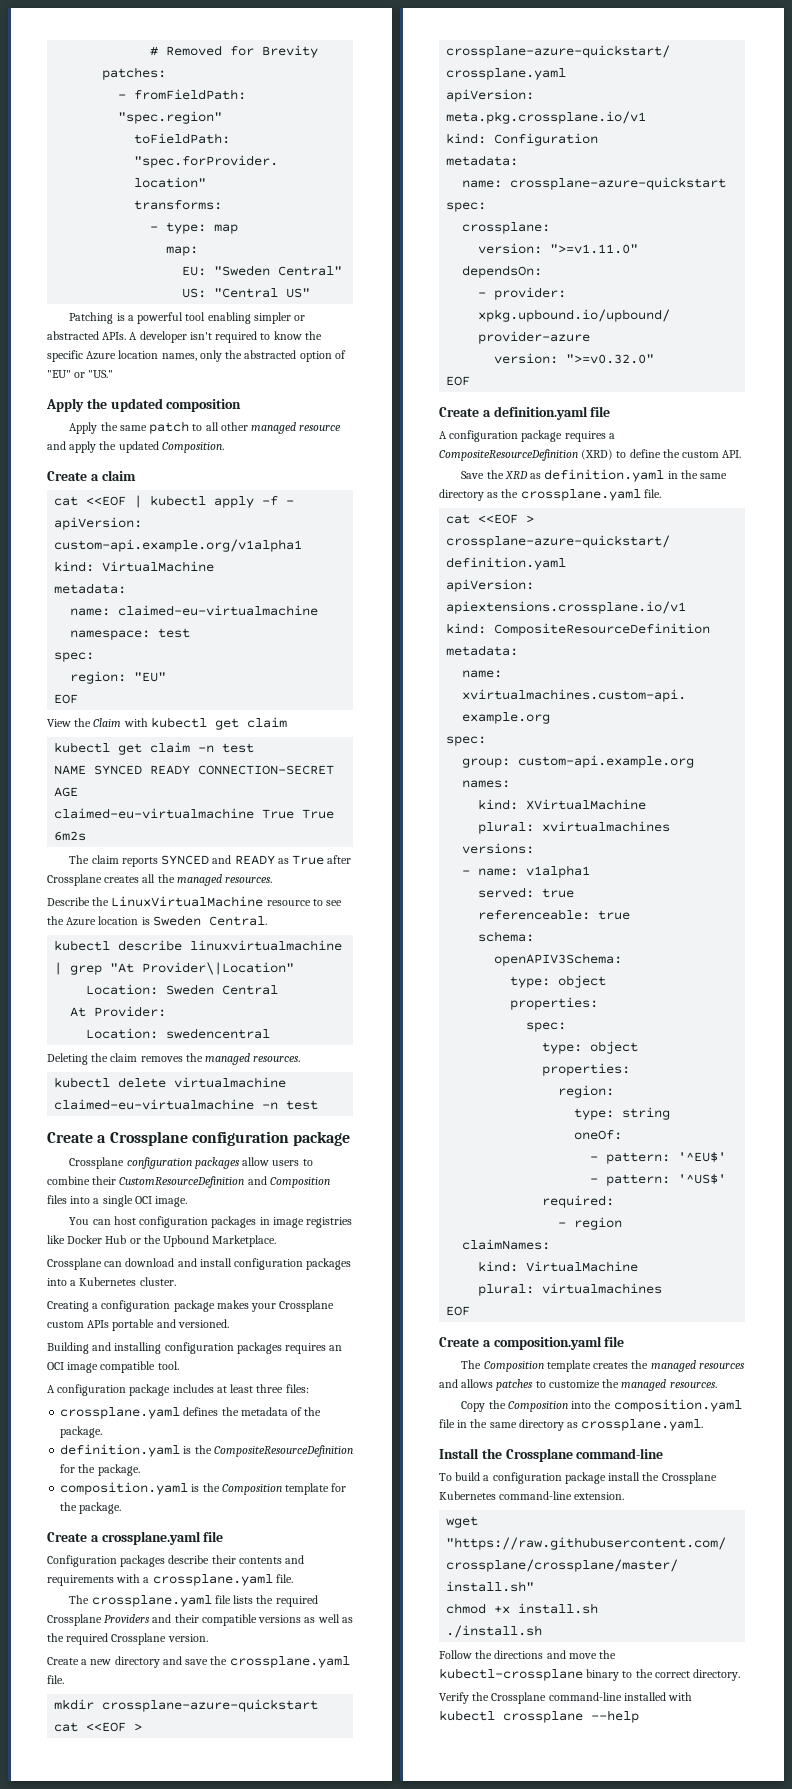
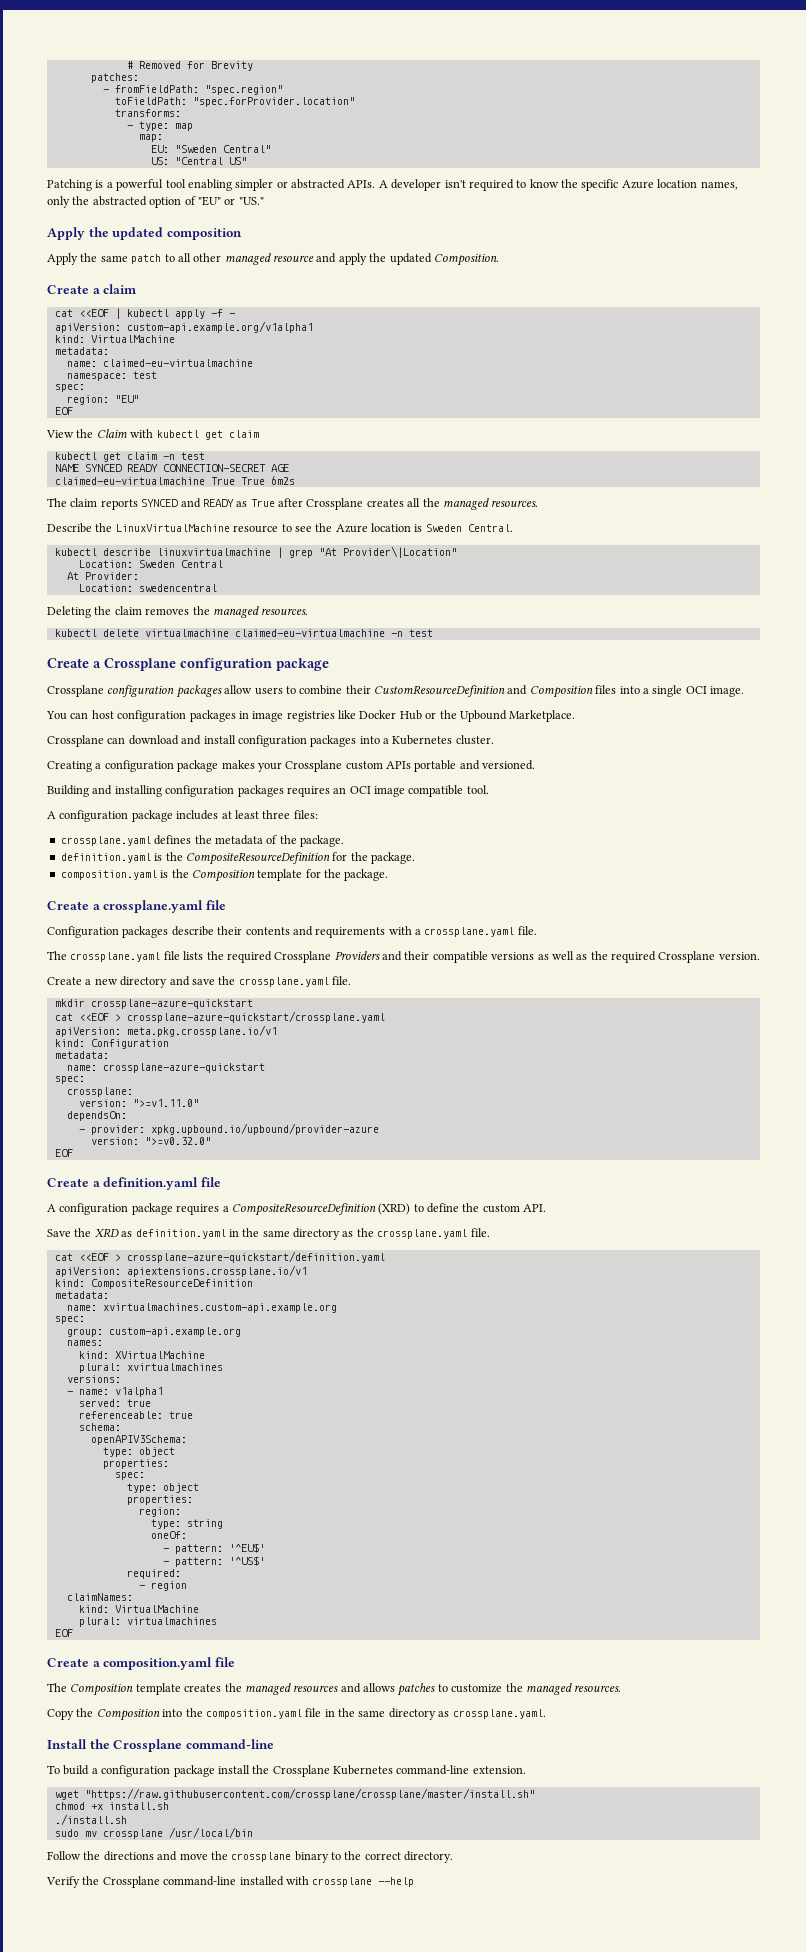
+ sudo mv crossplane /usr/local/bin
- Follow the directions and move the kubectl-crossplane binary to the correct directory.
+ Follow the directions and move the crossplane binary to the correct directory.
- Verify the Crossplane command-line installed with kubectl crossplane --help
+ Verify the Crossplane command-line installed with crossplane --help

